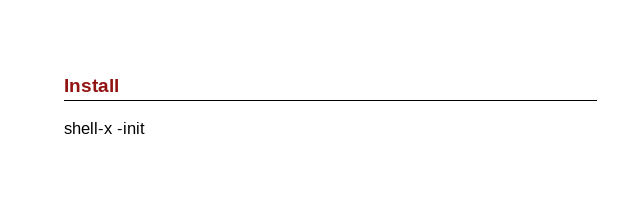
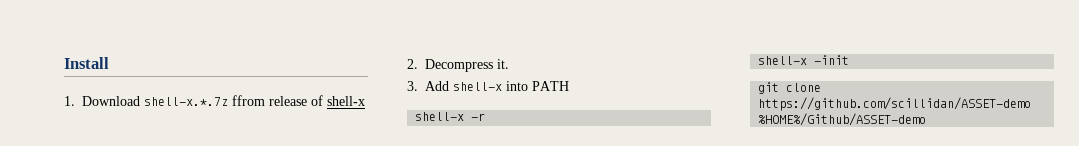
+ 1. Download shell-x.*.7z ffrom release of shell-x
+ 2. Decompress it.
+ 3. Add shell-x into PATH
+ shell-x -r
  shell-x -init
+ git clone https://github.com/scillidan/ASSET-demo %HOME%/Github/ASSET-demo

